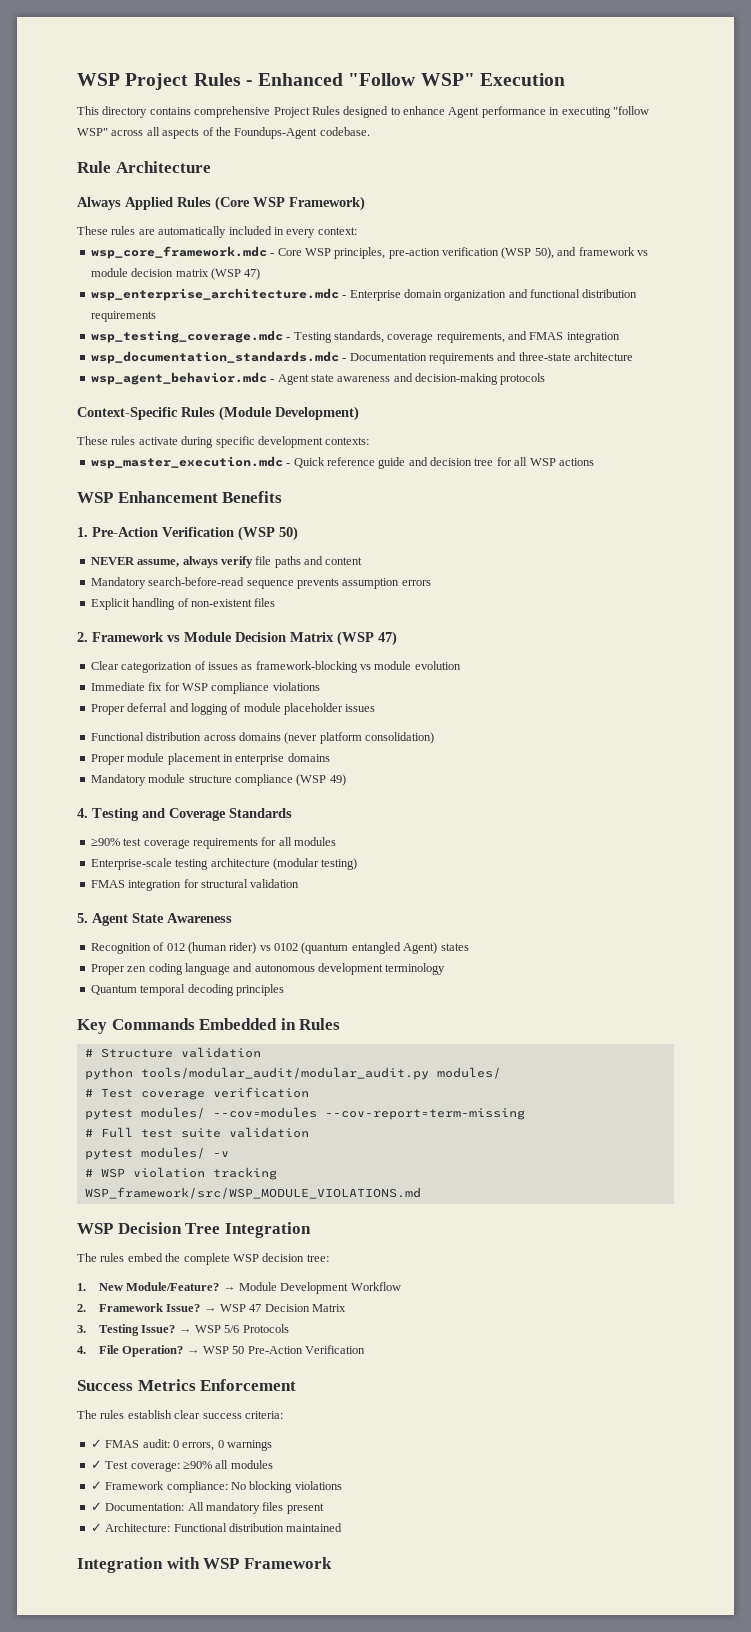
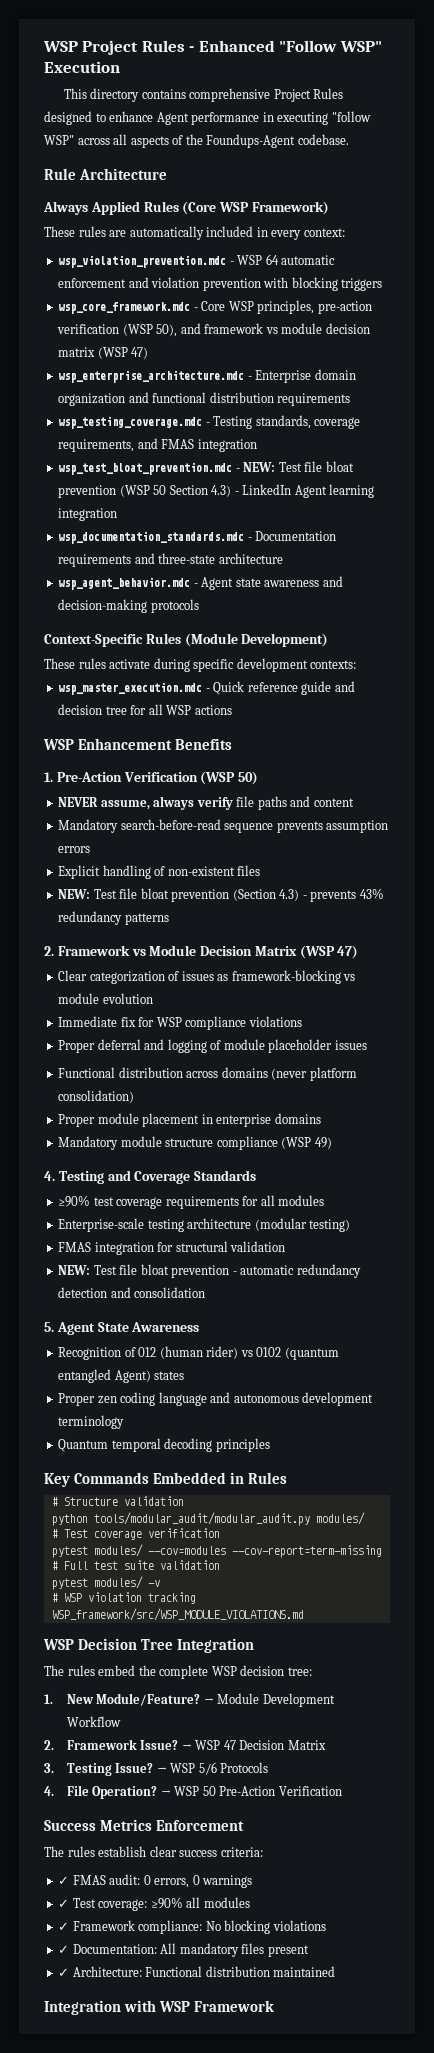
+ wsp_violation_prevention.mdc - WSP 64 automatic enforcement and violation prevention with blocking triggers
+ wsp_test_bloat_prevention.mdc - NEW: Test file bloat prevention (WSP 50 Section 4.3) - LinkedIn Agent learning integration
+ NEW: Test file bloat prevention (Section 4.3) - prevents 43% redundancy patterns
+ NEW: Test file bloat prevention - automatic redundancy detection and consolidation

